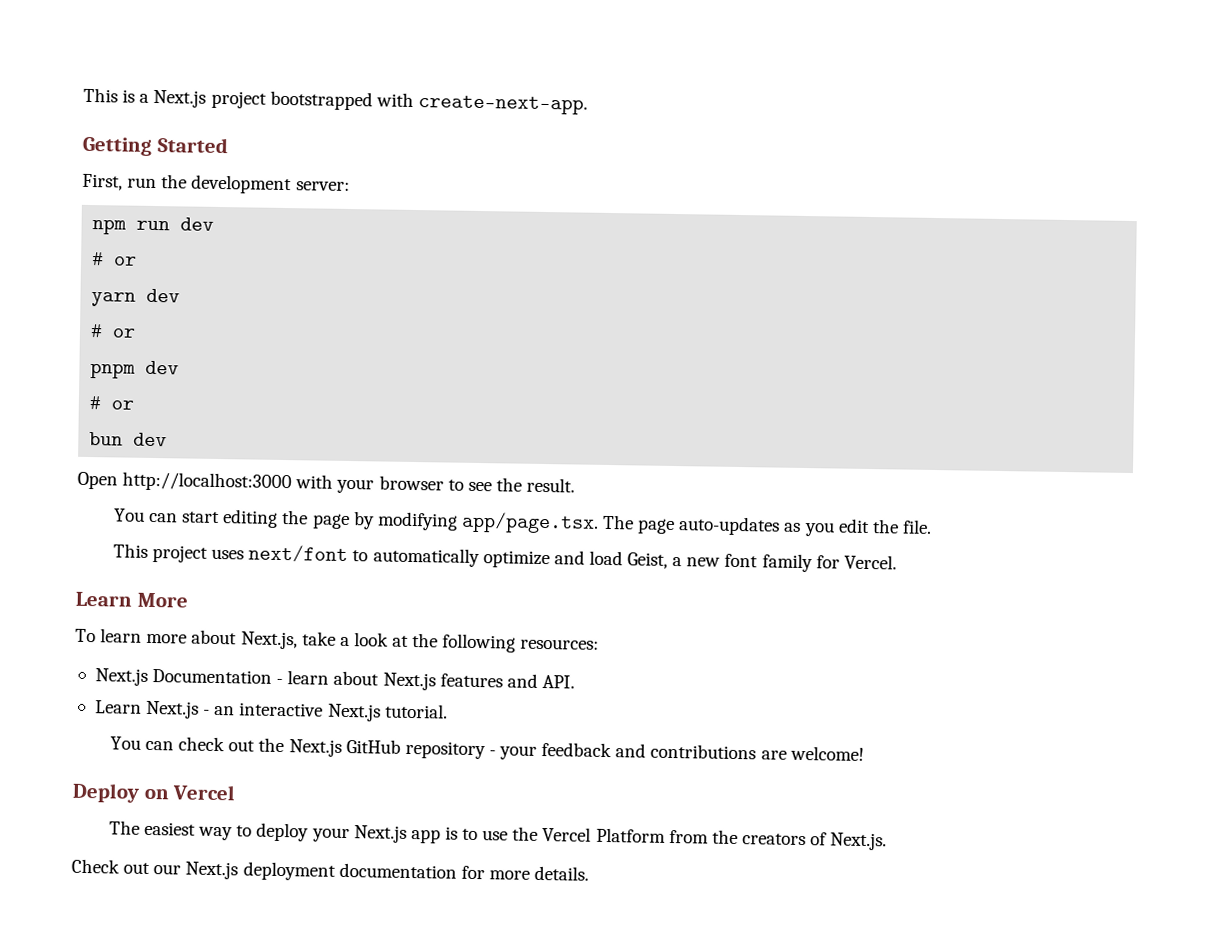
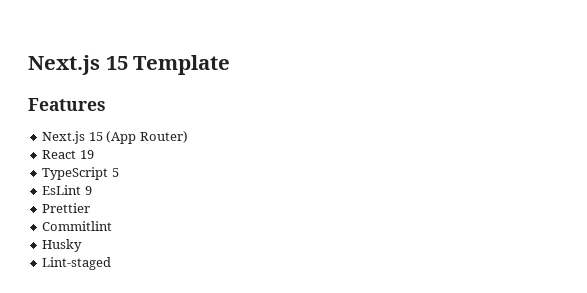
- This is a Next.js project bootstrapped with create-next-app.
- Getting Started
- First, run the development server:
- npm run dev
- # or
- yarn dev
- # or
- pnpm dev
- # or
- bun dev
- Open http://localhost:3000 with your browser to see the result.
- You can start editing the page by modifying app/page.tsx. The page auto-updates as you edit the file.
- This project uses next/font to automatically optimize and load Geist, a new font family for Vercel.
- Learn More
- To learn more about Next.js, take a look at the following resources:
- Next.js Documentation - learn about Next.js features and API.
- Learn Next.js - an interactive Next.js tutorial.
- You can check out the Next.js GitHub repository - your feedback and contributions are welcome!
- Deploy on Vercel
- The easiest way to deploy your Next.js app is to use the Vercel Platform from the creators of Next.js.
- Check out our Next.js deployment documentation for more details.
+ Next.js 15 Template
+ Features
+ Next.js 15 (App Router)
+ React 19
+ TypeScript 5
+ EsLint 9
+ Prettier
+ Commitlint
+ Husky
+ Lint-staged

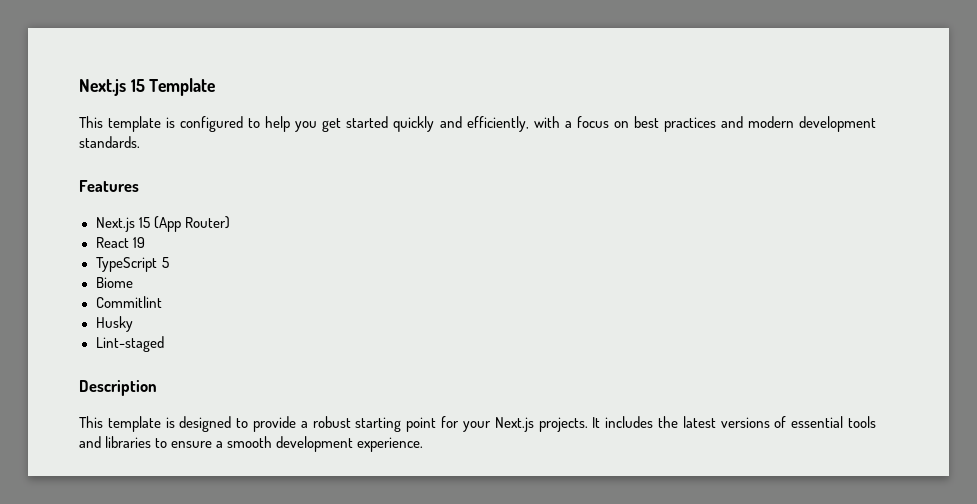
+ This template is configured to help you get started quickly and efficiently, with a focus on best practices and modern development standards.
- EsLint 9
- Prettier
+ Biome
+ Description
+ This template is designed to provide a robust starting point for your Next.js projects. It includes the latest versions of essential tools and libraries to ensure a smooth development experience.

